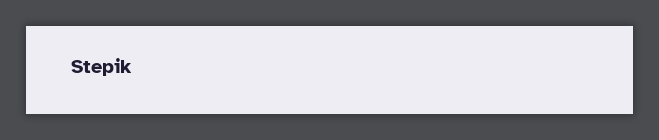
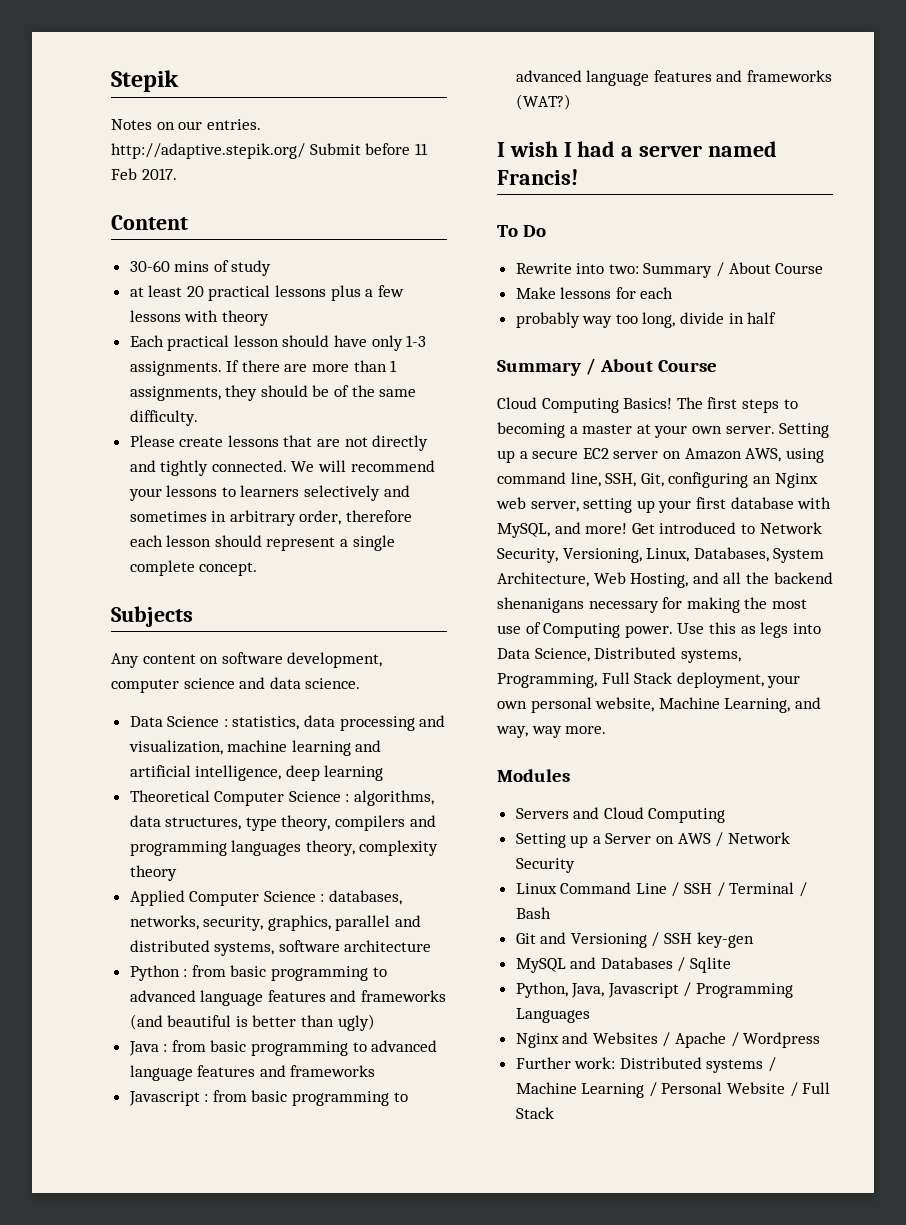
+ Notes on our entries. http://adaptive.stepik.org/ Submit before 11 Feb 2017.
+ Content
+ 30-60 mins of study
+ at least 20 practical lessons plus a few lessons with theory
+ Each practical lesson should have only 1-3 assignments. If there are more than 1 assignments, they should be of the same difficulty.
+ Please create lessons that are not directly and tightly connected. We will recommend your lessons to learners selectively and sometimes in arbitrary order, therefore each lesson should represent a single complete concept.
+ Subjects
+ Any content on software development, computer science and data science.
+ Data Science : statistics, data processing and visualization, machine learning and artificial intelligence, deep learning
+ Theoretical Computer Science : algorithms, data structures, type theory, compilers and programming languages theory, complexity theory
+ Applied Computer Science : databases, networks, security, graphics, parallel and distributed systems, software architecture
+ Python : from basic programming to advanced language features and frameworks (and beautiful is better than ugly)
+ Java : from basic programming to advanced language features and frameworks
+ Javascript : from basic programming to advanced language features and frameworks (WAT?)
+ I wish I had a server named Francis!
+ To Do
+ Rewrite into two: Summary / About Course
+ Make lessons for each
+ probably way too long, divide in half
+ Summary / About Course
+ Cloud Computing Basics! The first steps to becoming a master at your own server. Setting up a secure EC2 server on Amazon AWS, using command line, SSH, Git, configuring an Nginx web server, setting up your first database with MySQL, and more! Get introduced to Network Security, Versioning, Linux, Databases, System Architecture, Web Hosting, and all the backend shenanigans necessary for making the most use of Computing power. Use this as legs into Data Science, Distributed systems, Programming, Full Stack deployment, your own personal website, Machine Learning, and way, way more.
+ Modules
+ Servers and Cloud Computing
+ Setting up a Server on AWS / Network Security
+ Linux Command Line / SSH / Terminal / Bash
+ Git and Versioning / SSH key-gen
+ MySQL and Databases / Sqlite
+ Python, Java, Javascript / Programming Languages
+ Nginx and Websites / Apache / Wordpress
+ Further work: Distributed systems / Machine Learning / Personal Website / Full Stack

